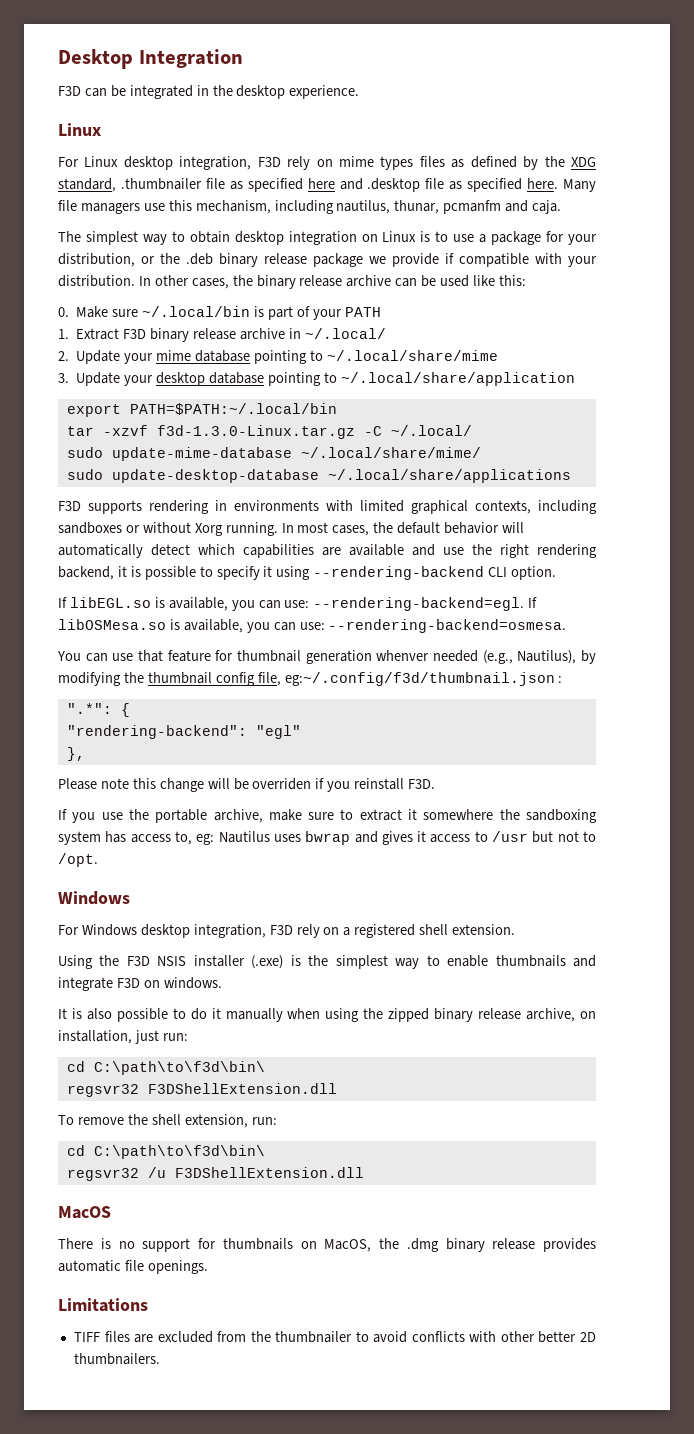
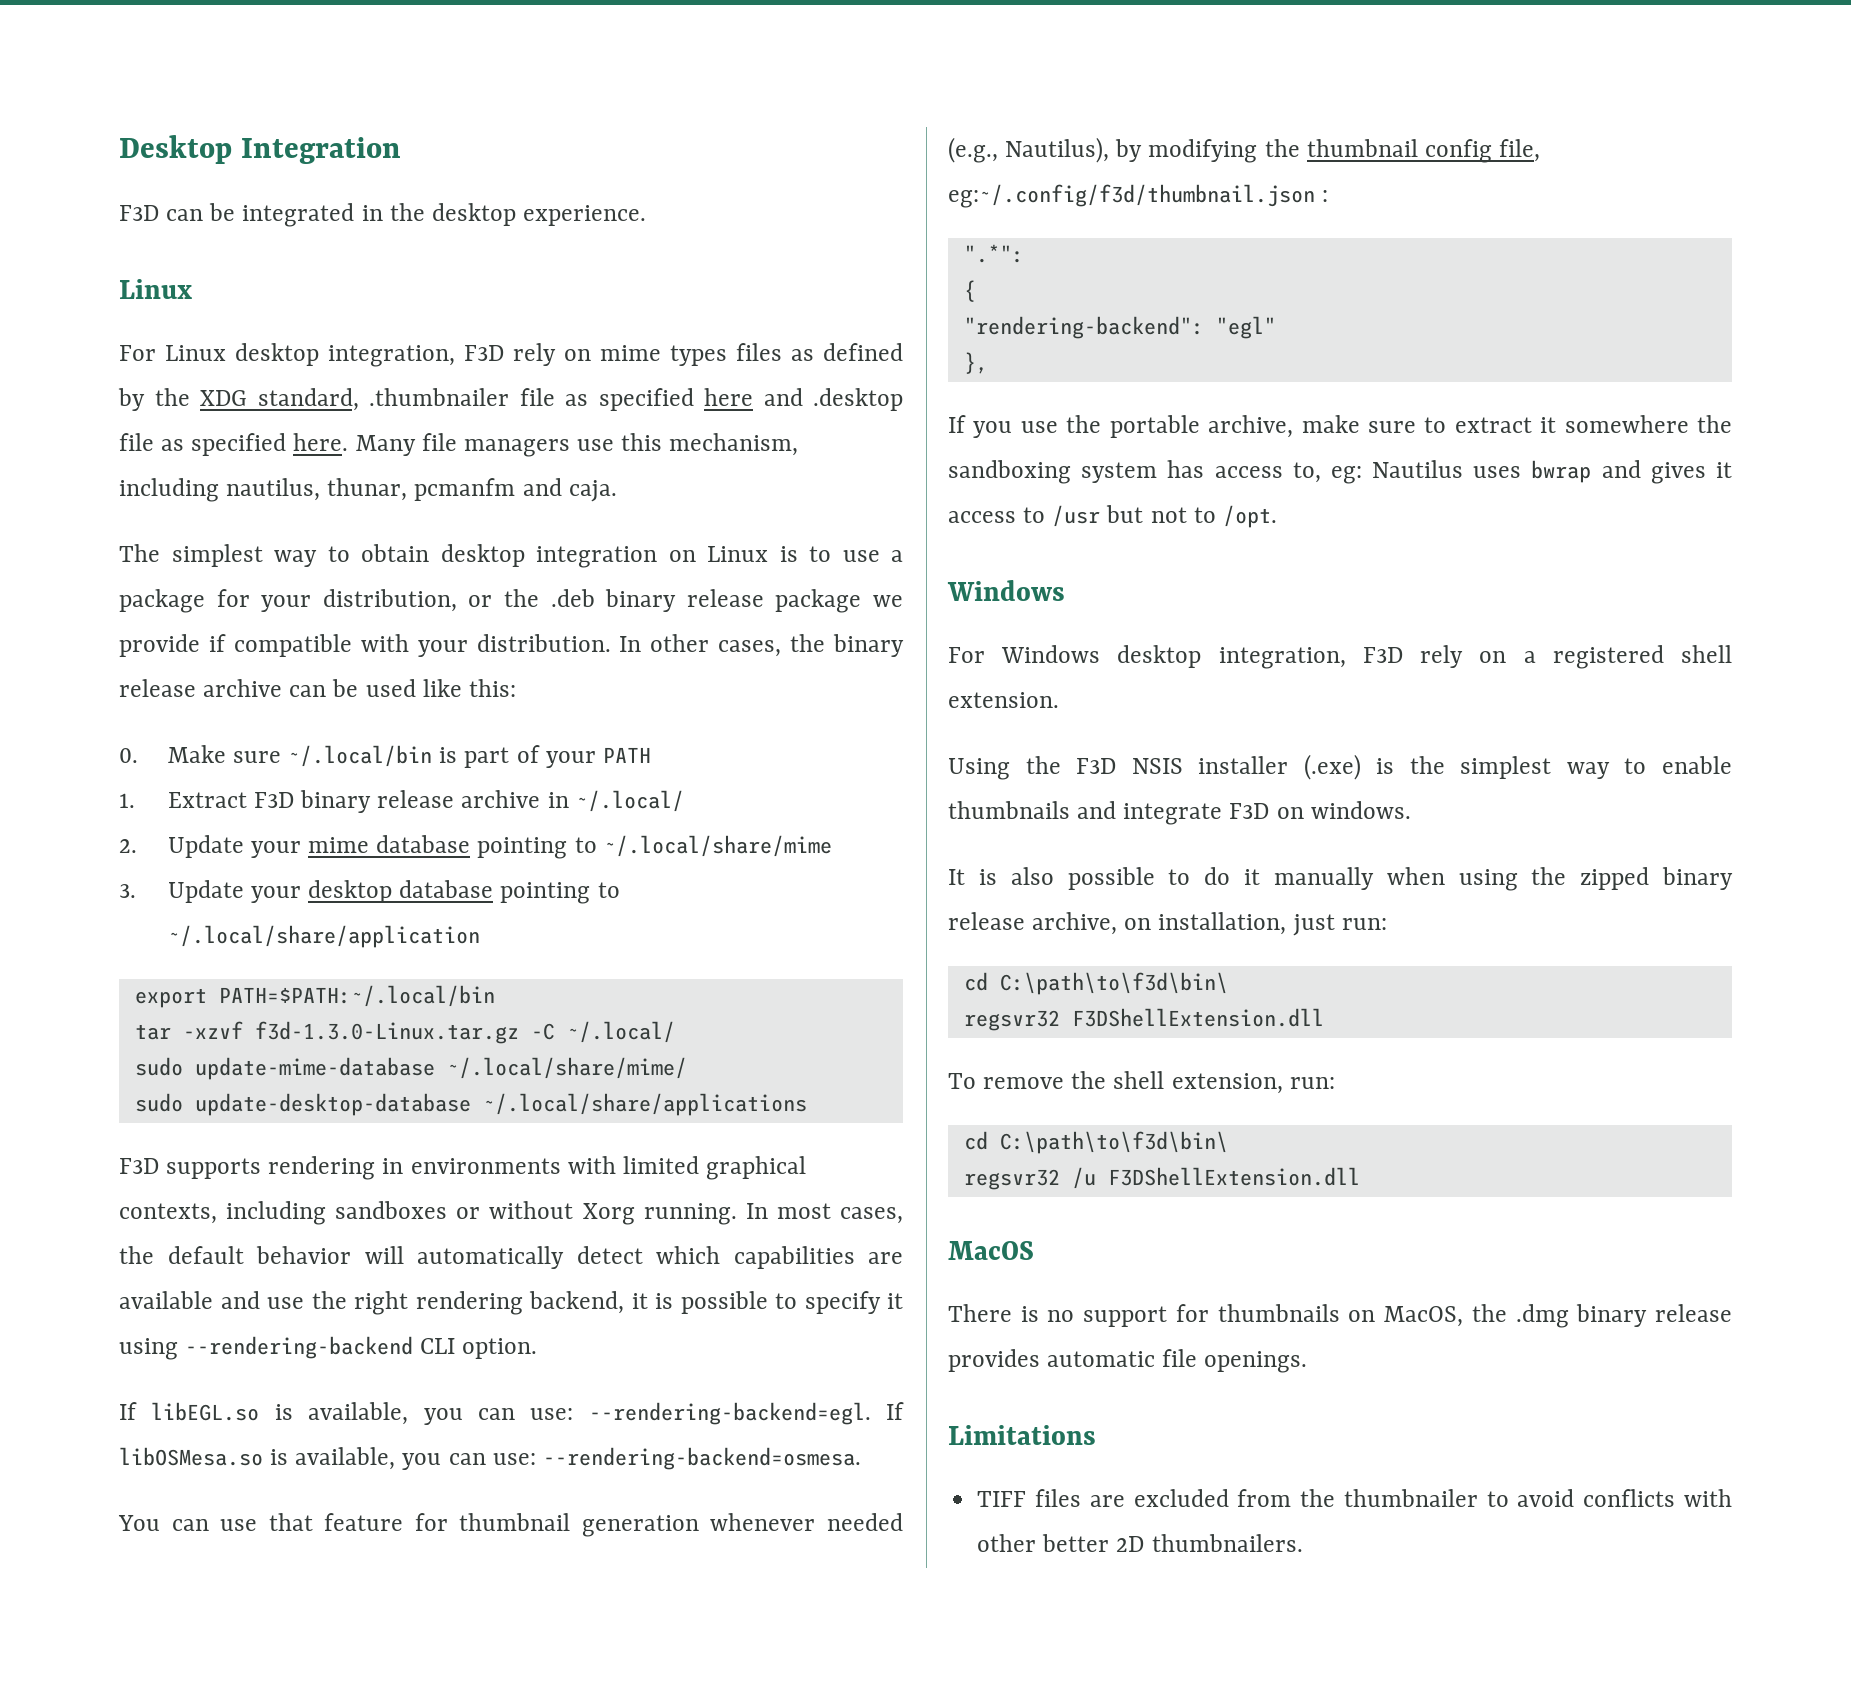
- You can use that feature for thumbnail generation whenver needed (e.g., Nautilus), by modifying the thumbnail config file, eg:~/.config/f3d/thumbnail.json :
+ You can use that feature for thumbnail generation whenever needed (e.g., Nautilus), by modifying the thumbnail config file, eg:~/.config/f3d/thumbnail.json :
- ".*": {
+ ".*":
+ {
- Please note this change will be overriden if you reinstall F3D.

